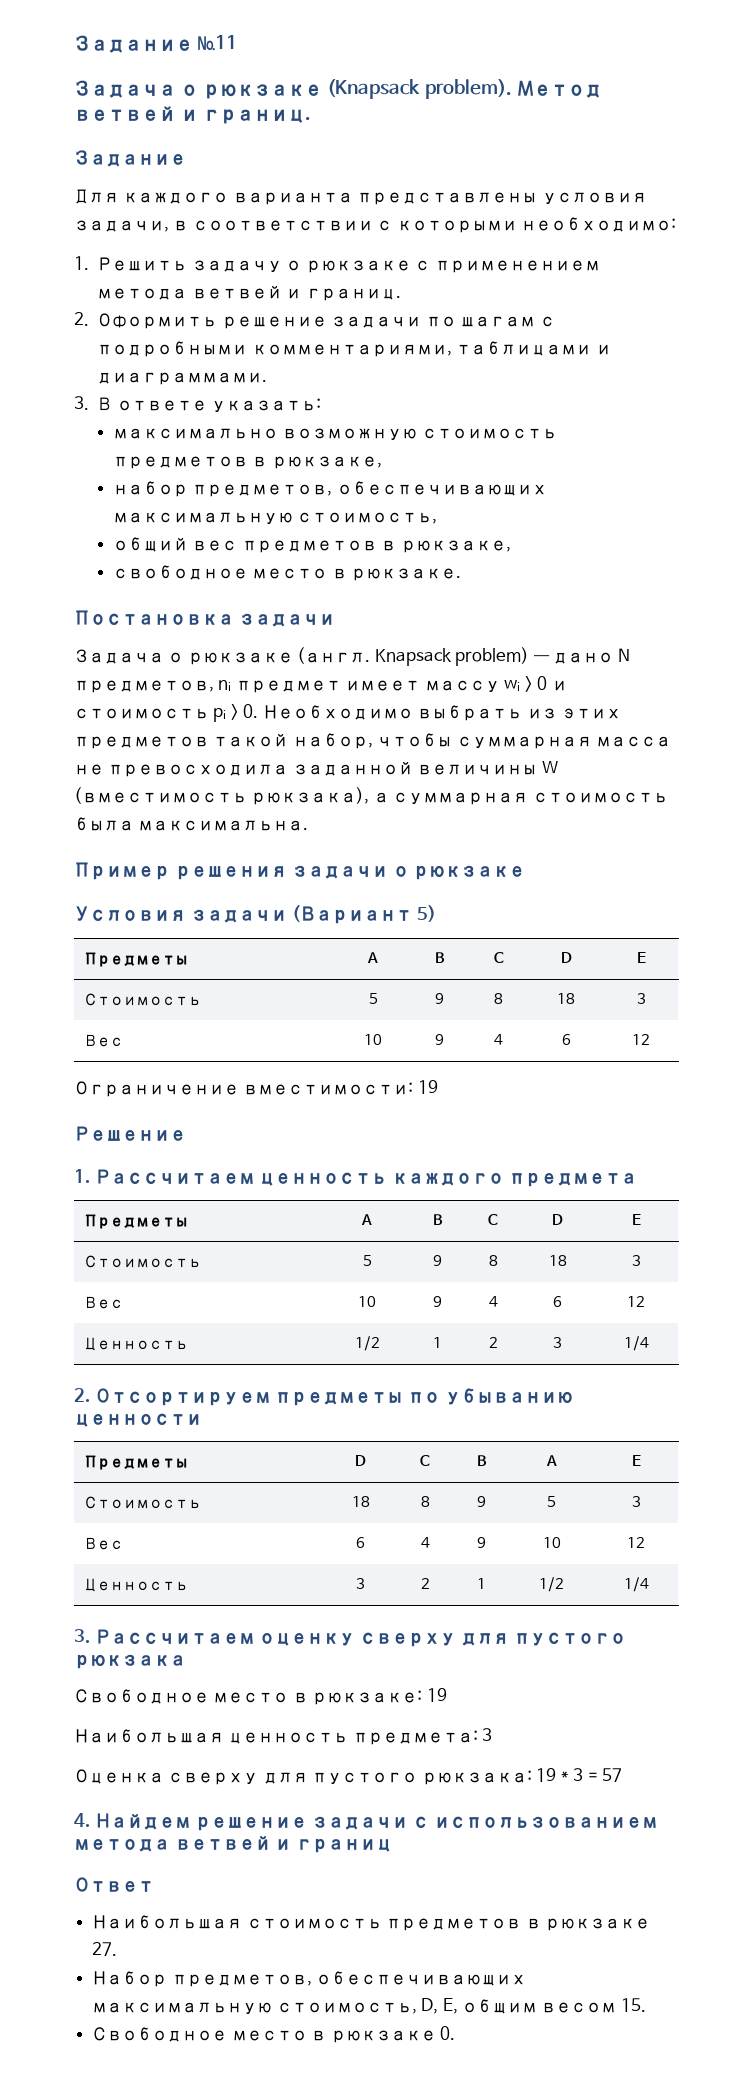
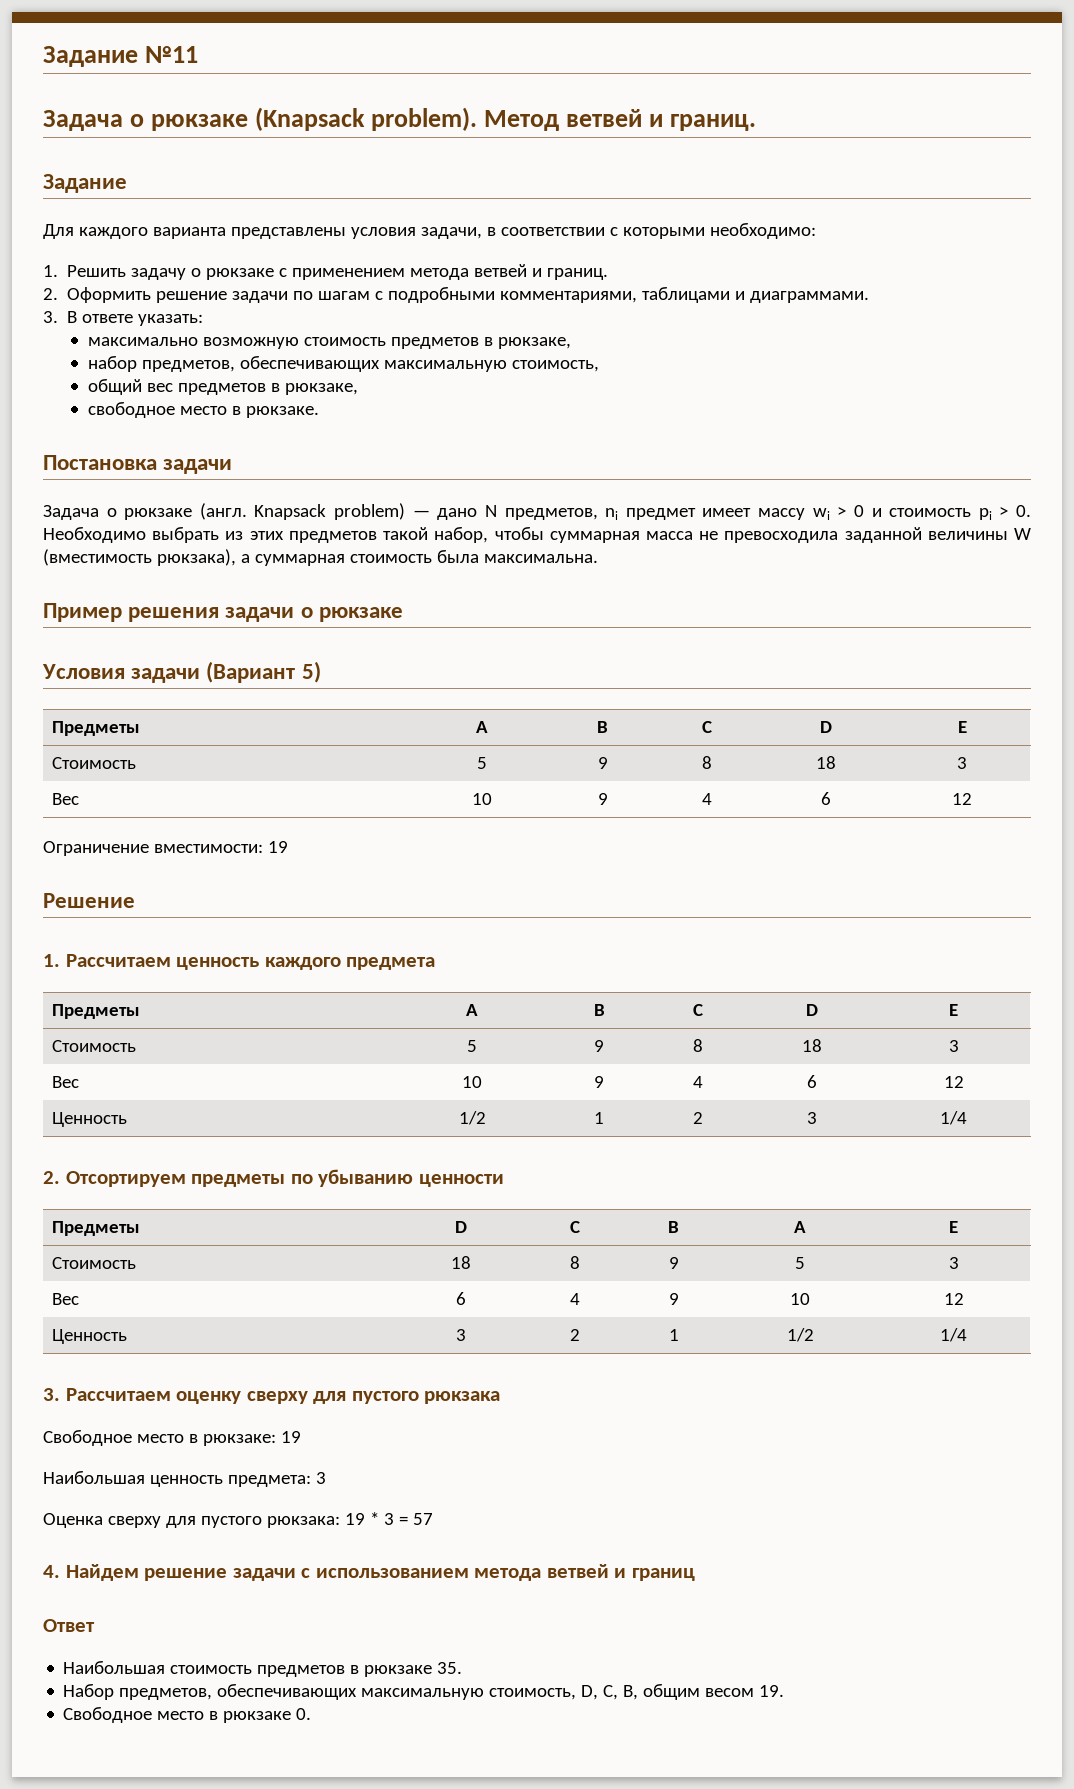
- Наибольшая стоимость предметов в рюкзаке 27.
+ Наибольшая стоимость предметов в рюкзаке 35.
- Набор предметов, обеспечивающих максимальную стоимость, D, E, общим весом 15.
+ Набор предметов, обеспечивающих максимальную стоимость, D, С, B, общим весом 19.

